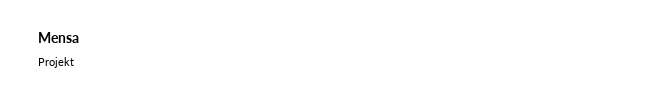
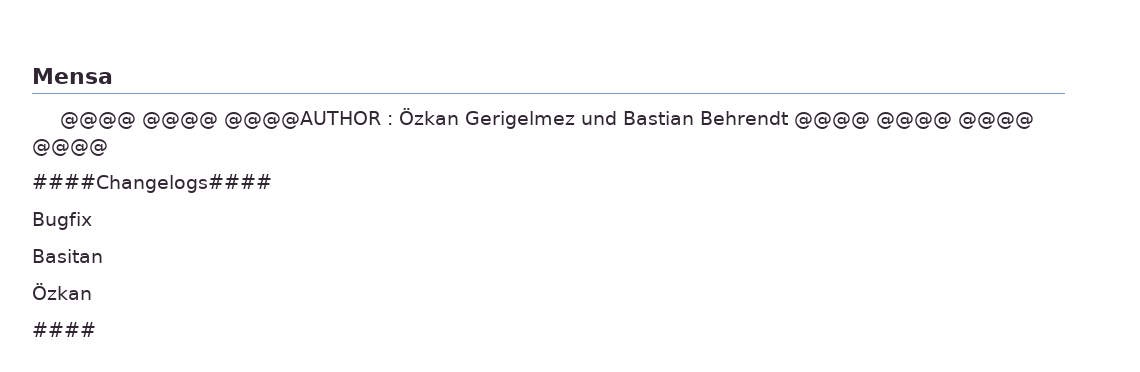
- Projekt
+ @@@@ @@@@ @@@@AUTHOR : Özkan Gerigelmez und Bastian Behrendt @@@@ @@@@ @@@@ @@@@
+ ####Changelogs####
+ Bugfix
+ Basitan
+ Özkan
+ ####

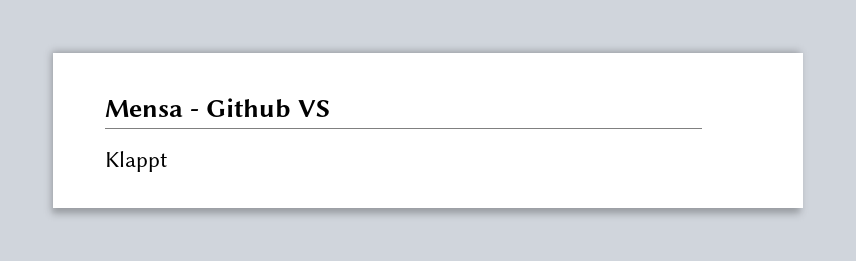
- Mensa
- @@@@ @@@@ @@@@AUTHOR : Özkan Gerigelmez und Bastian Behrendt @@@@ @@@@ @@@@ @@@@
- ####Changelogs####
- Bugfix
- Basitan
- Özkan
- ####
+ Mensa - Github VS
+ Klappt

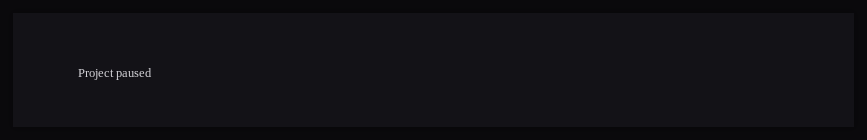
- Mensa - Github VS
- Klappt
+ Project paused

